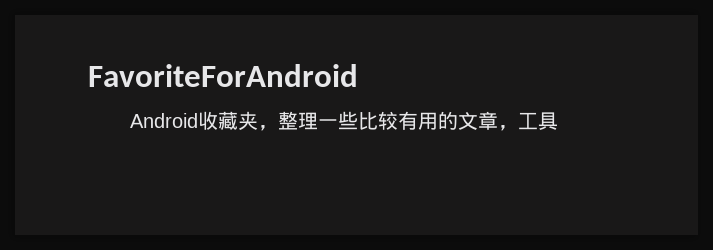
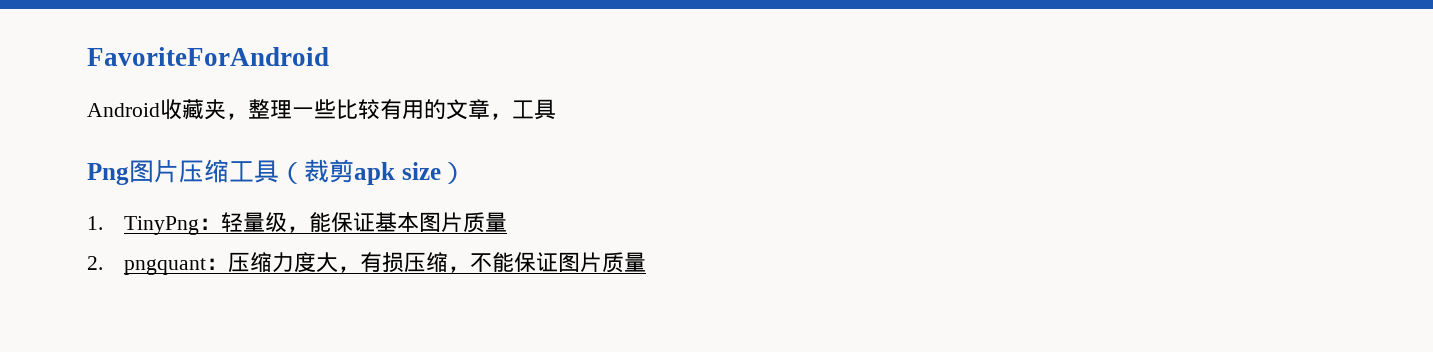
+ Png图片压缩工具（裁剪apk size）
+ 1. TinyPng：轻量级，能保证基本图片质量
+ 2. pngquant：压缩力度大，有损压缩，不能保证图片质量

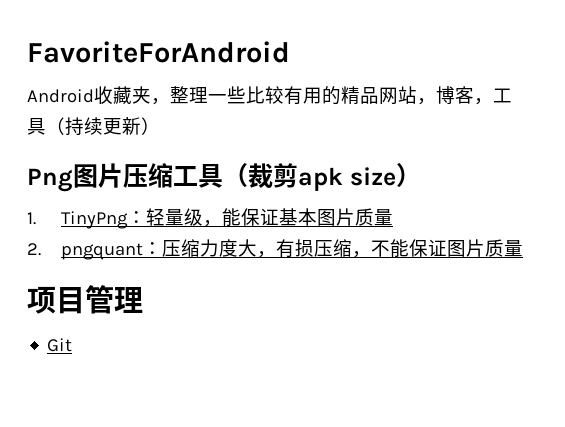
- Android收藏夹，整理一些比较有用的文章，工具
+ Android收藏夹，整理一些比较有用的精品网站，博客，工具（持续更新）
+ 项目管理
+ Git

